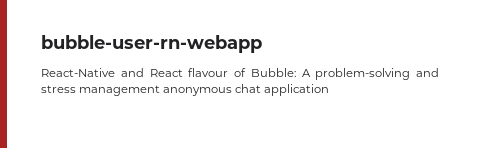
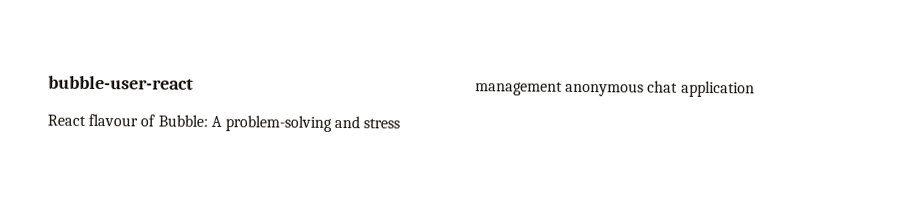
- bubble-user-rn-webapp
- React-Native and React flavour of Bubble: A problem-solving and stress management anonymous chat application
+ bubble-user-react
+ React flavour of Bubble: A problem-solving and stress management anonymous chat application

